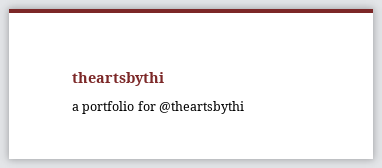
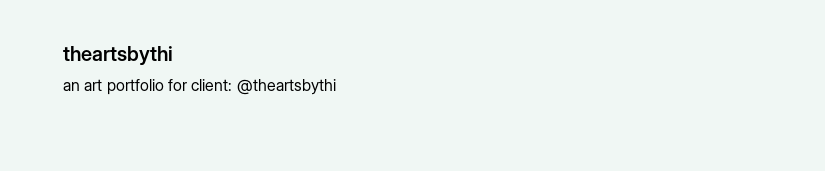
- a portfolio for @theartsbythi
+ an art portfolio for client: @theartsbythi

